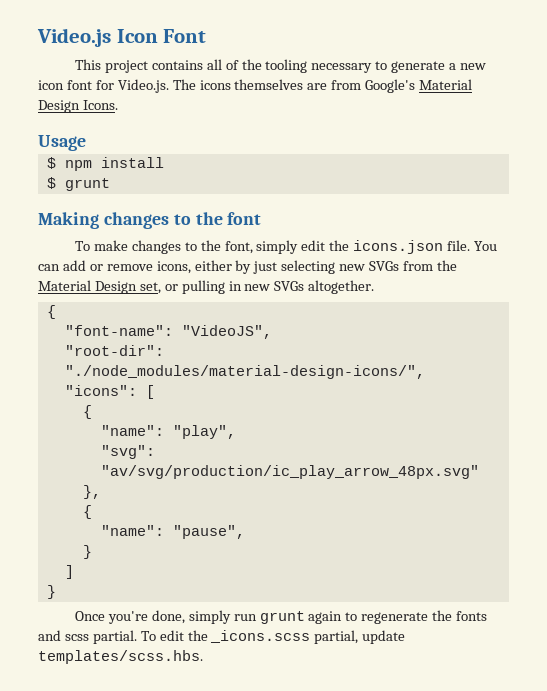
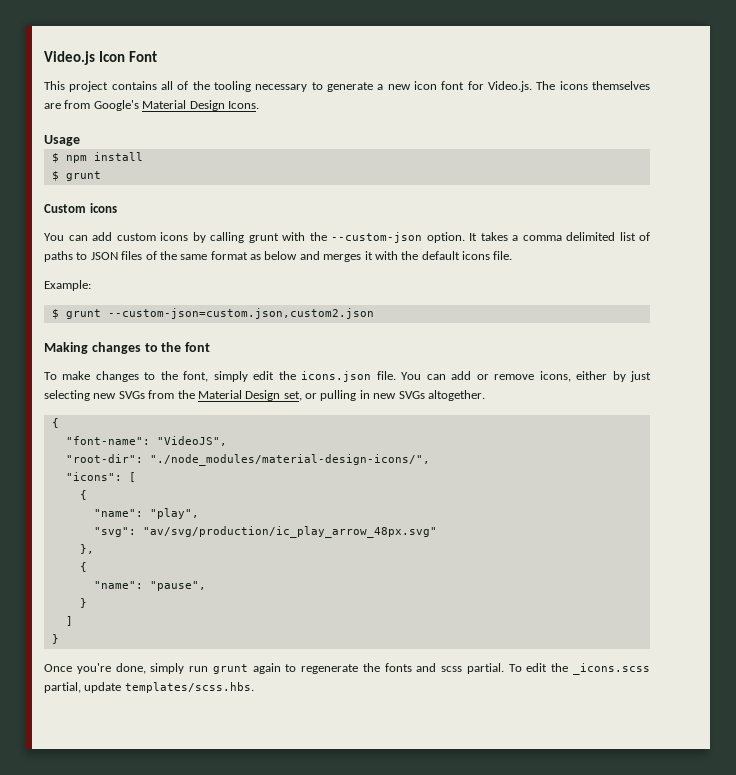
+ Custom icons
+ You can add custom icons by calling grunt with the --custom-json option. It takes a comma delimited list of paths to JSON files of the same format as below and merges it with the default icons file.
+ Example:
+ $ grunt --custom-json=custom.json,custom2.json

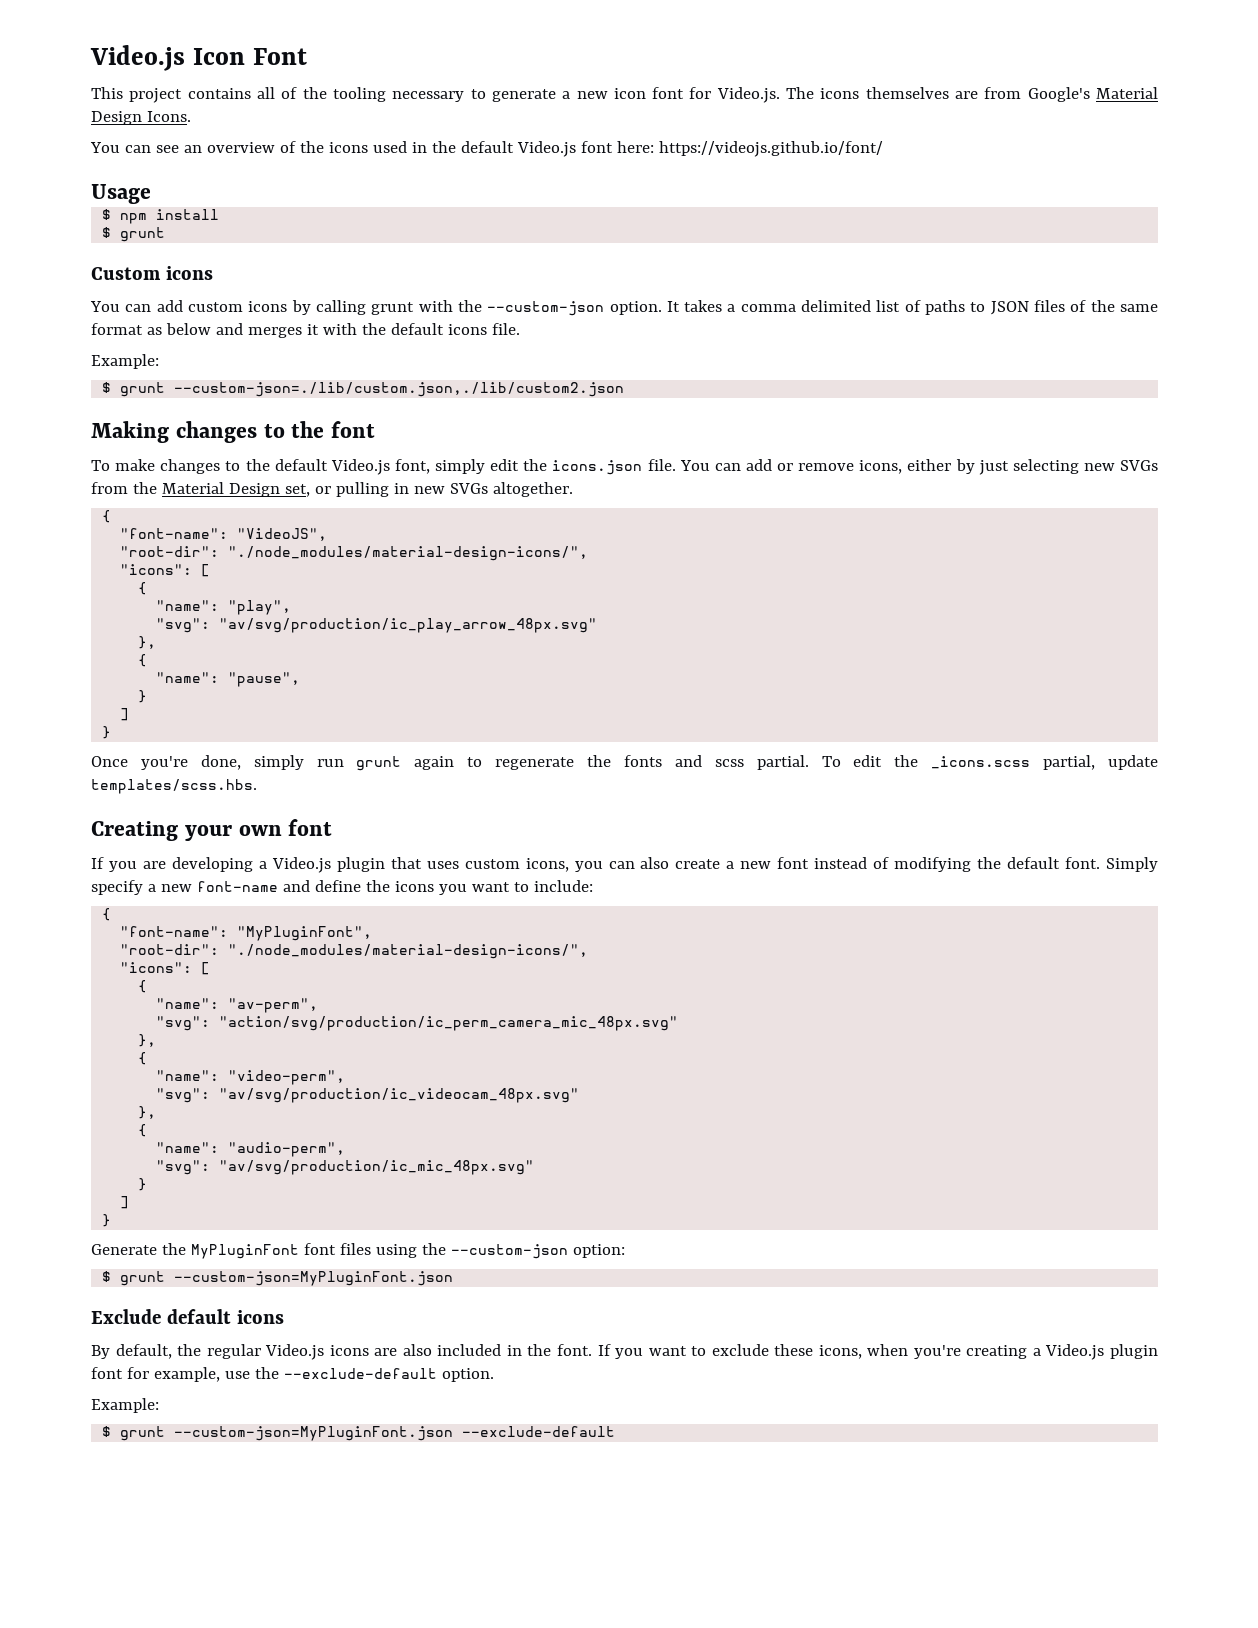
+ You can see an overview of the icons used in the default Video.js font here: https://videojs.github.io/font/
- $ grunt --custom-json=custom.json,custom2.json
+ $ grunt --custom-json=./lib/custom.json,./lib/custom2.json
- To make changes to the font, simply edit the icons.json file.
+ To make changes to the default Video.js font, simply edit the icons.json file.
+ Creating your own font
+ If you are developing a Video.js plugin that uses custom icons, you can also create a new font instead of modifying the default font. Simply specify a new font-name and define the icons you want to include:
+ {
+ "font-name": "MyPluginFont",
+ "root-dir": "./node_modules/material-design-icons/",
+ "icons": [
+ {
+ "name": "av-perm",
+ "svg": "action/svg/production/ic_perm_camera_mic_48px.svg"
+ },
+ {
+ "name": "video-perm",
+ "svg": "av/svg/production/ic_videocam_48px.svg"
+ },
+ {
+ "name": "audio-perm",
+ "svg": "av/svg/production/ic_mic_48px.svg"
+ }
+ ]
+ }
+ Generate the MyPluginFont font files using the --custom-json option:
+ $ grunt --custom-json=MyPluginFont.json
+ Exclude default icons
+ By default, the regular Video.js icons are also included in the font. If you want to exclude these icons, when you're creating a Video.js plugin font for example, use the --exclude-default option.
+ Example:
+ $ grunt --custom-json=MyPluginFont.json --exclude-default

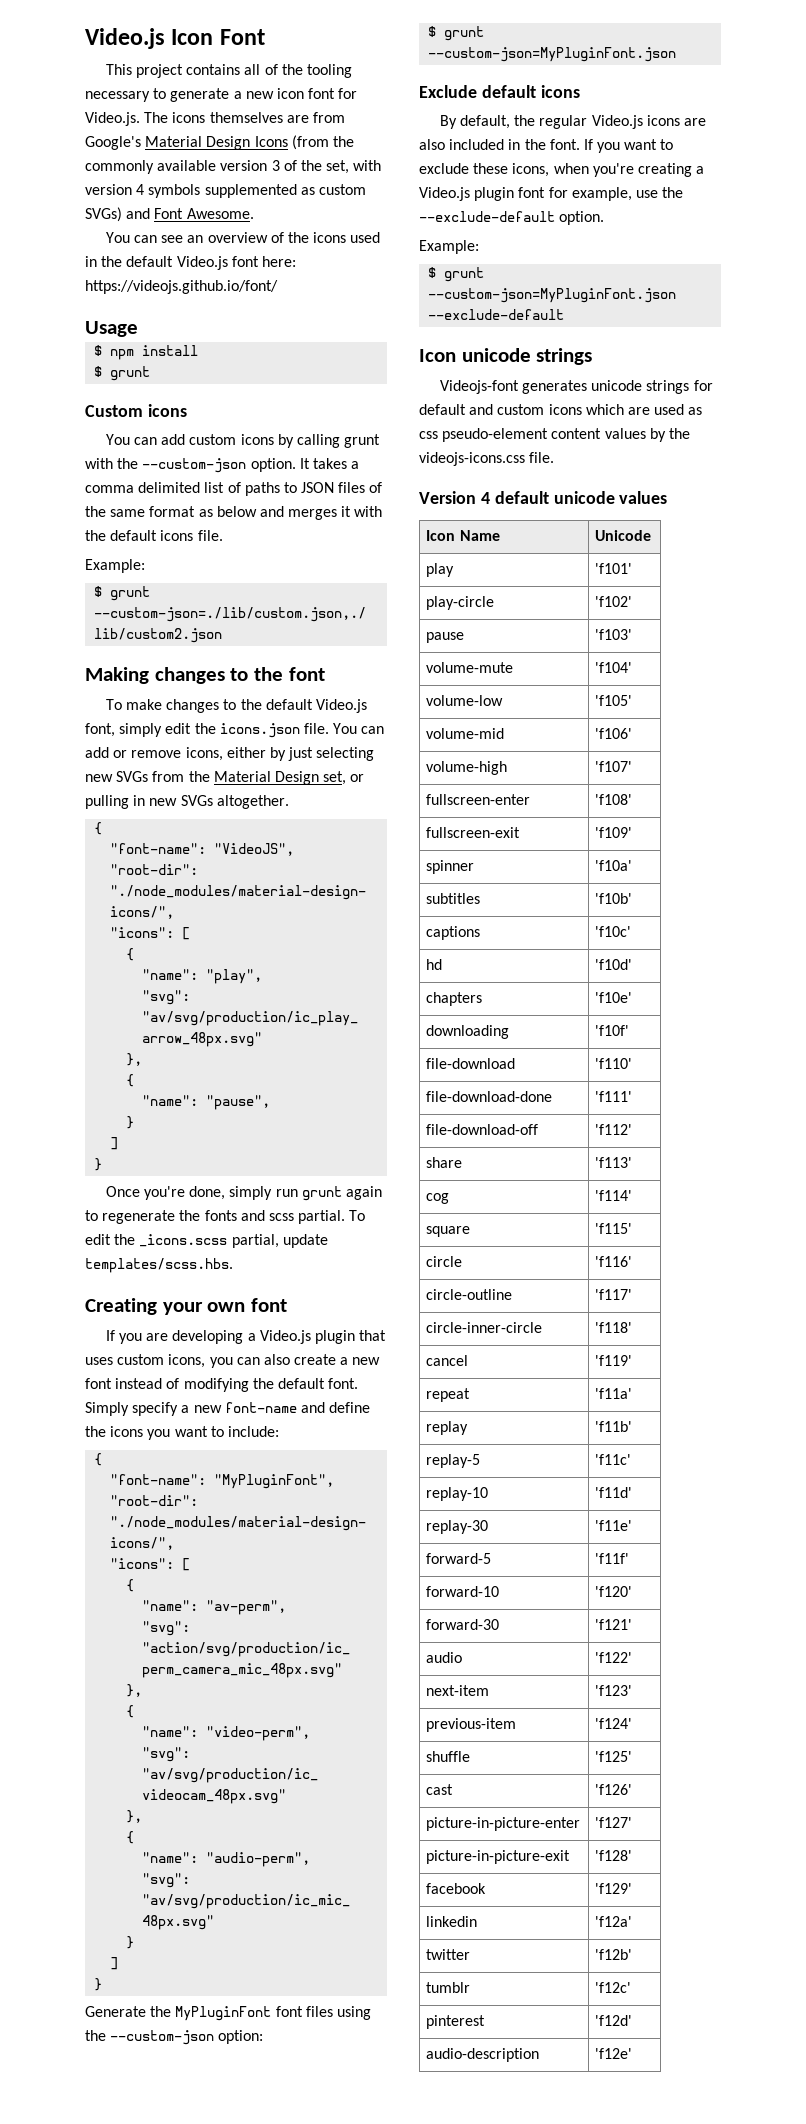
- This project contains all of the tooling necessary to generate a new icon font for Video.js. The icons themselves are from Google's Material Design Icons.
+ This project contains all of the tooling necessary to generate a new icon font for Video.js. The icons themselves are from Google's Material Design Icons (from the commonly available version 3 of the set, with version 4 symbols supplemented as custom SVGs) and Font Awesome.
+ Icon unicode strings
+ Videojs-font generates unicode strings for default and custom icons which are used as css pseudo-element content values by the videojs-icons.css file.
+ Version 4 default unicode values
+ Icon Name | Unicode
+ play | 'f101'
+ play-circle | 'f102'
+ pause | 'f103'
+ volume-mute | 'f104'
+ volume-low | 'f105'
+ volume-mid | 'f106'
+ volume-high | 'f107'
+ fullscreen-enter | 'f108'
+ fullscreen-exit | 'f109'
+ spinner | 'f10a'
+ subtitles | 'f10b'
+ captions | 'f10c'
+ hd | 'f10d'
+ chapters | 'f10e'
+ downloading | 'f10f'
+ file-download | 'f110'
+ file-download-done | 'f111'
+ file-download-off | 'f112'
+ share | 'f113'
+ cog | 'f114'
+ square | 'f115'
+ circle | 'f116'
+ circle-outline | 'f117'
+ circle-inner-circle | 'f118'
+ cancel | 'f119'
+ repeat | 'f11a'
+ replay | 'f11b'
+ replay-5 | 'f11c'
+ replay-10 | 'f11d'
+ replay-30 | 'f11e'
+ forward-5 | 'f11f'
+ forward-10 | 'f120'
+ forward-30 | 'f121'
+ audio | 'f122'
+ next-item | 'f123'
+ previous-item | 'f124'
+ shuffle | 'f125'
+ cast | 'f126'
+ picture-in-picture-enter | 'f127'
+ picture-in-picture-exit | 'f128'
+ facebook | 'f129'
+ linkedin | 'f12a'
+ twitter | 'f12b'
+ tumblr | 'f12c'
+ pinterest | 'f12d'
+ audio-description | 'f12e'

